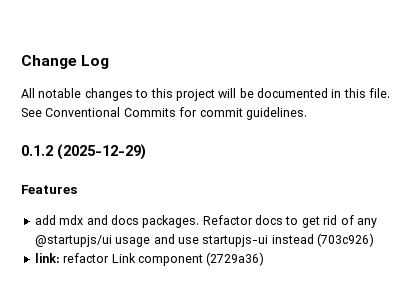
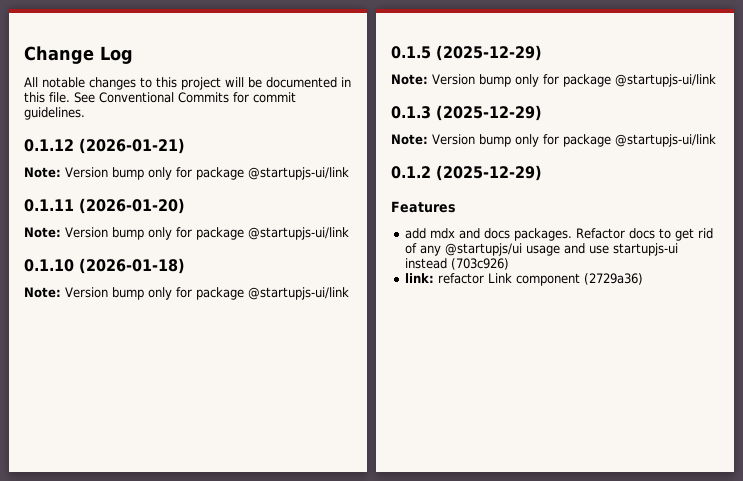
+ 0.1.12 (2026-01-21)
+ Note: Version bump only for package @startupjs-ui/link
+ 0.1.11 (2026-01-20)
+ Note: Version bump only for package @startupjs-ui/link
+ 0.1.10 (2026-01-18)
+ Note: Version bump only for package @startupjs-ui/link
+ 0.1.5 (2025-12-29)
+ Note: Version bump only for package @startupjs-ui/link
+ 0.1.3 (2025-12-29)
+ Note: Version bump only for package @startupjs-ui/link

